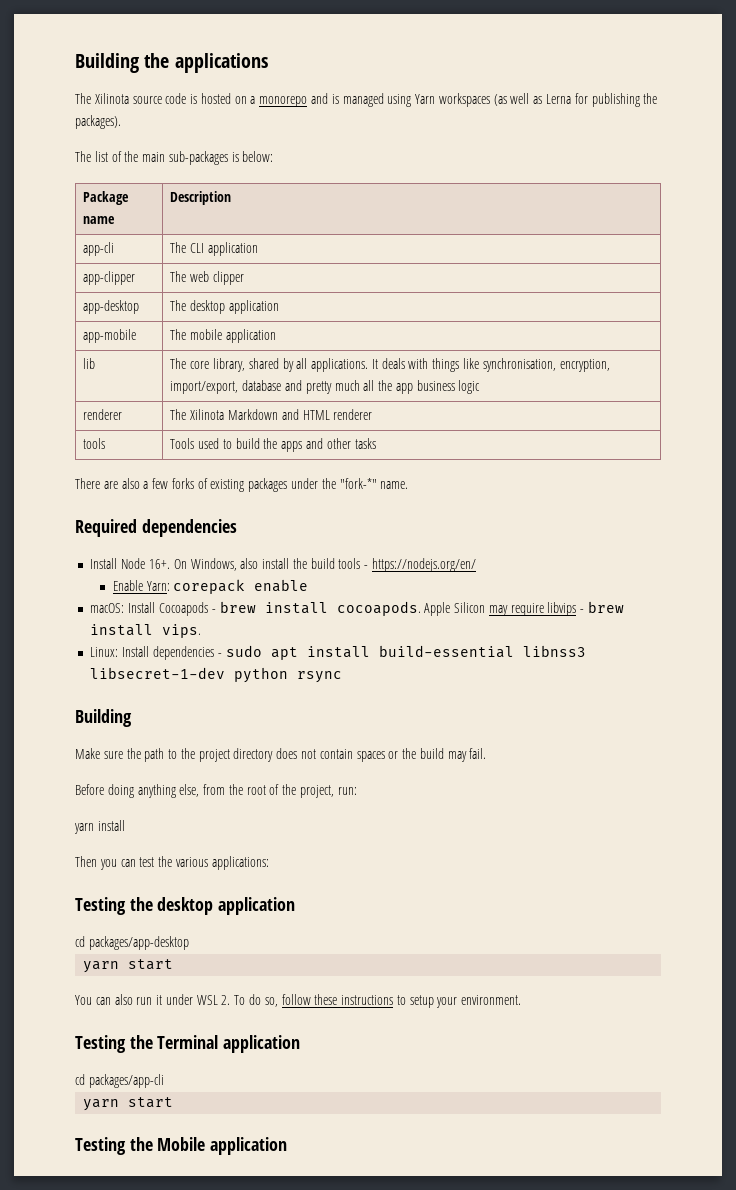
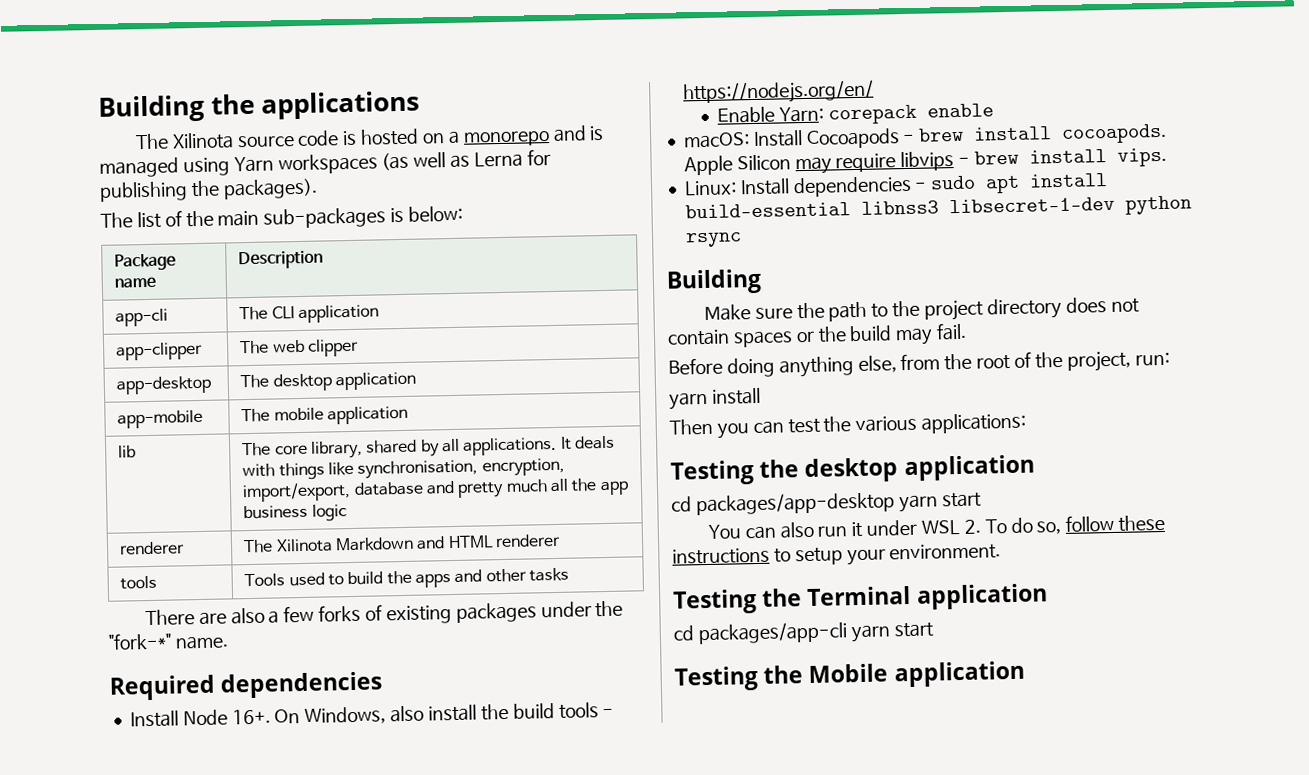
- cd packages/app-desktop
- yarn start
+ cd packages/app-desktop yarn start
- cd packages/app-cli
- yarn start
+ cd packages/app-cli yarn start

